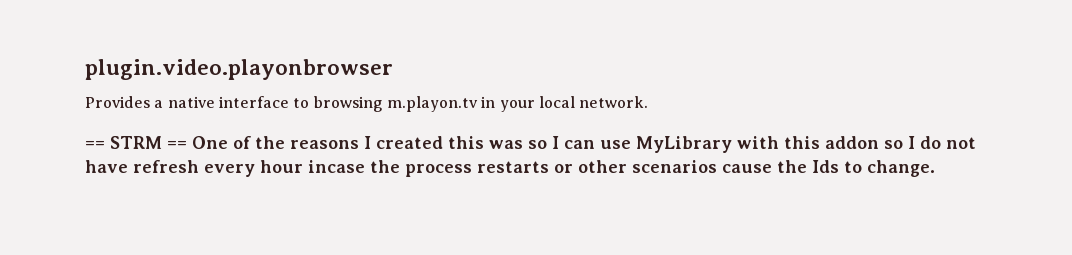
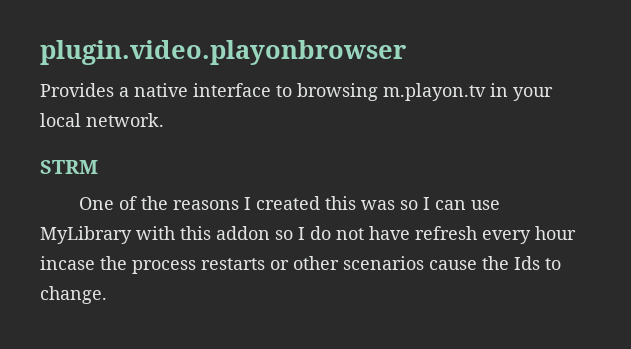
- == STRM == One of the reasons I created this was so I can use MyLibrary with this addon so I do not have refresh every hour incase the process restarts or other scenarios cause the Ids to change.
+ STRM
+ One of the reasons I created this was so I can use MyLibrary with this addon so I do not have refresh every hour incase the process restarts or other scenarios cause the Ids to change.

